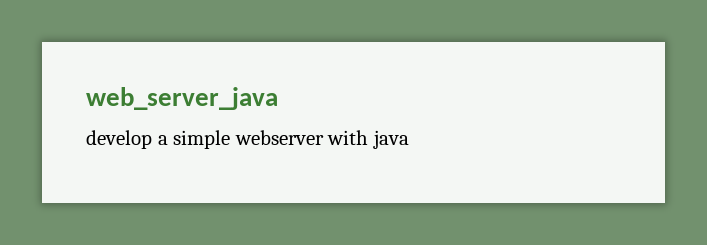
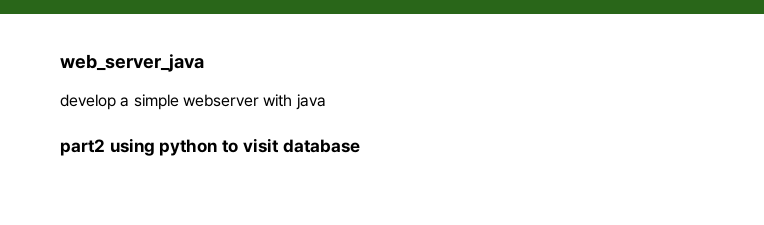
+ part2 using python to visit database

